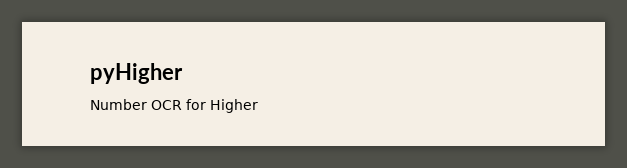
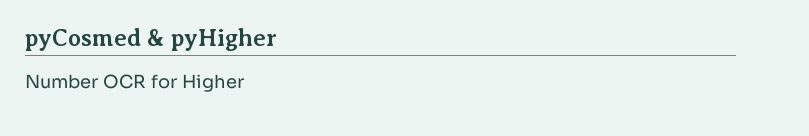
- pyHigher
+ pyCosmed & pyHigher

